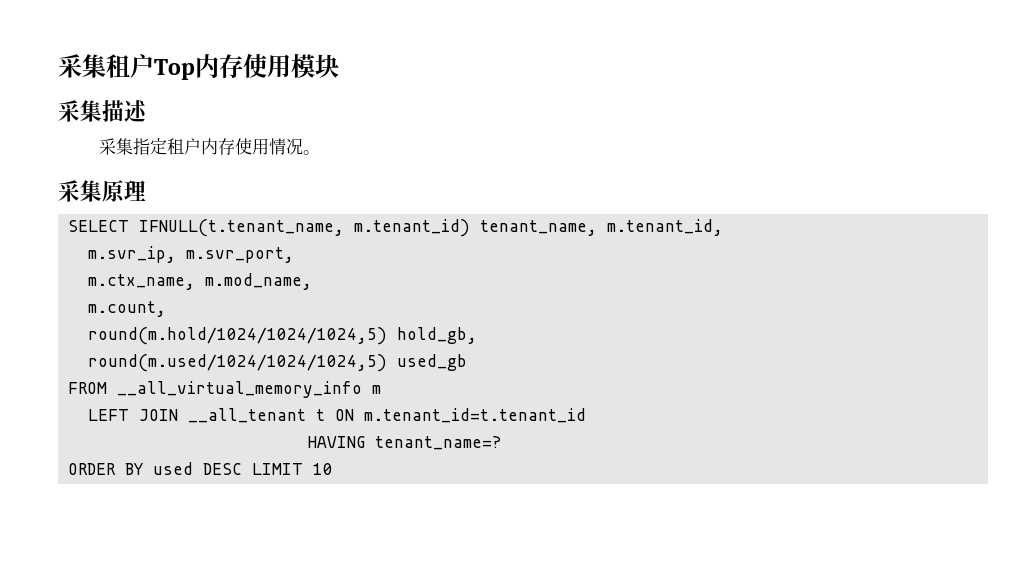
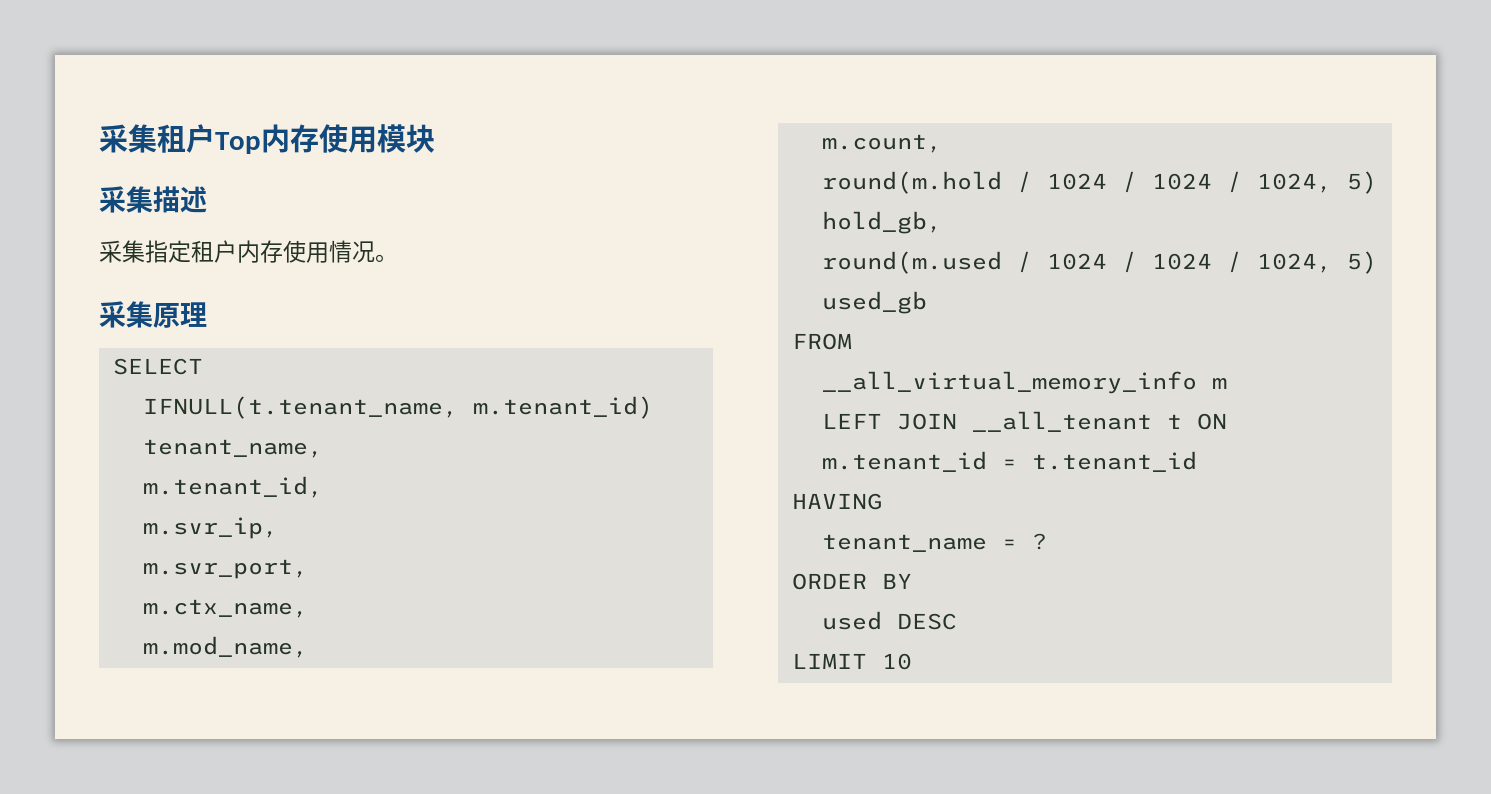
- SELECT IFNULL(t.tenant_name, m.tenant_id) tenant_name, m.tenant_id,
+ SELECT
+ IFNULL(t.tenant_name, m.tenant_id) tenant_name,
+ m.tenant_id,
- m.svr_ip, m.svr_port,
+ m.svr_ip,
+ m.svr_port,
- m.ctx_name, m.mod_name,
+ m.ctx_name,
+ m.mod_name,
- round(m.hold/1024/1024/1024,5) hold_gb,
- round(m.used/1024/1024/1024,5) used_gb
+ round(m.hold / 1024 / 1024 / 1024, 5) hold_gb,
+ round(m.used / 1024 / 1024 / 1024, 5) used_gb
- FROM __all_virtual_memory_info m
+ FROM
+ __all_virtual_memory_info m
- LEFT JOIN __all_tenant t ON m.tenant_id=t.tenant_id
- HAVING tenant_name=?
+ LEFT JOIN __all_tenant t ON m.tenant_id = t.tenant_id
+ HAVING
+ tenant_name = ?
- ORDER BY used DESC LIMIT 10
+ ORDER BY
+ used DESC
+ LIMIT 10

